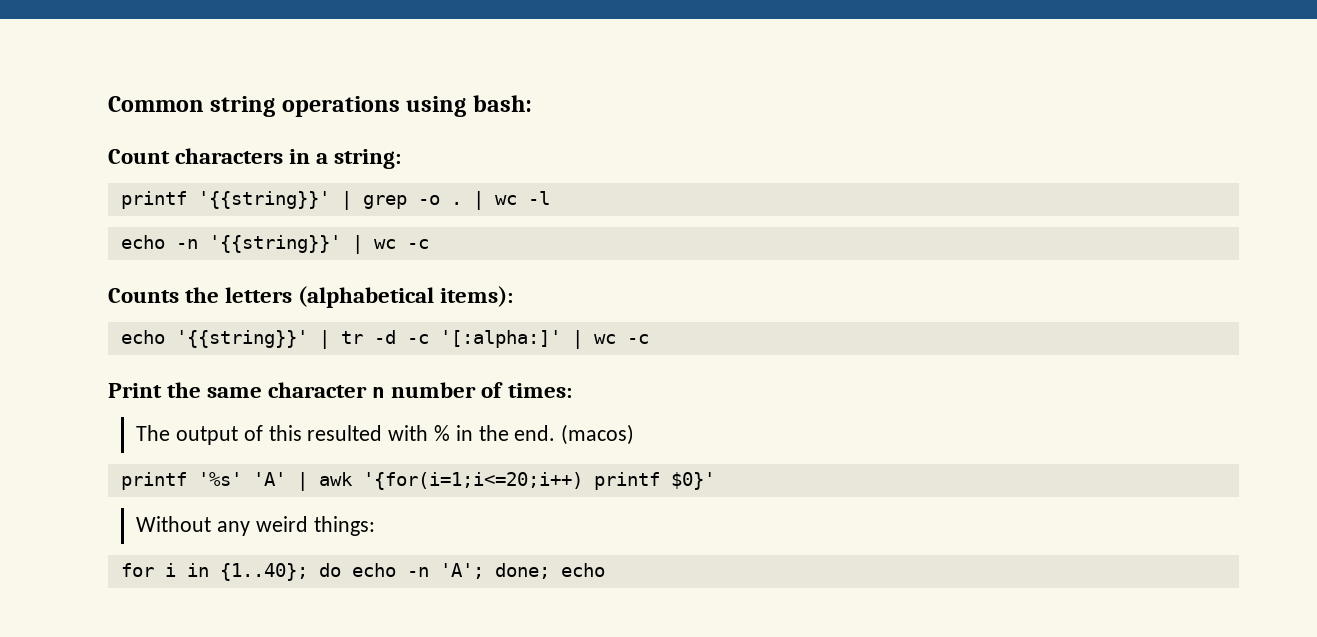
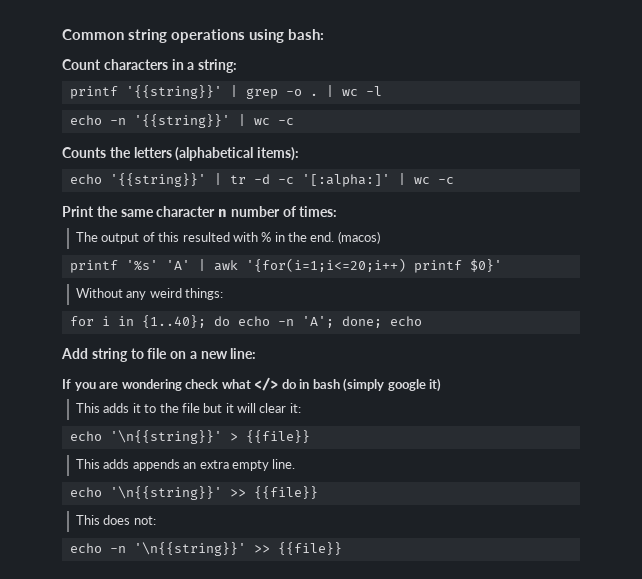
+ Add string to file on a new line:
+ If you are wondering check what </> do in bash (simply google it)
+ This adds it to the file but it will clear it:
+ echo '\n{{string}}' > {{file}}
+ This adds appends an extra empty line.
+ echo '\n{{string}}' >> {{file}}
+ This does not:
+ echo -n '\n{{string}}' >> {{file}}

